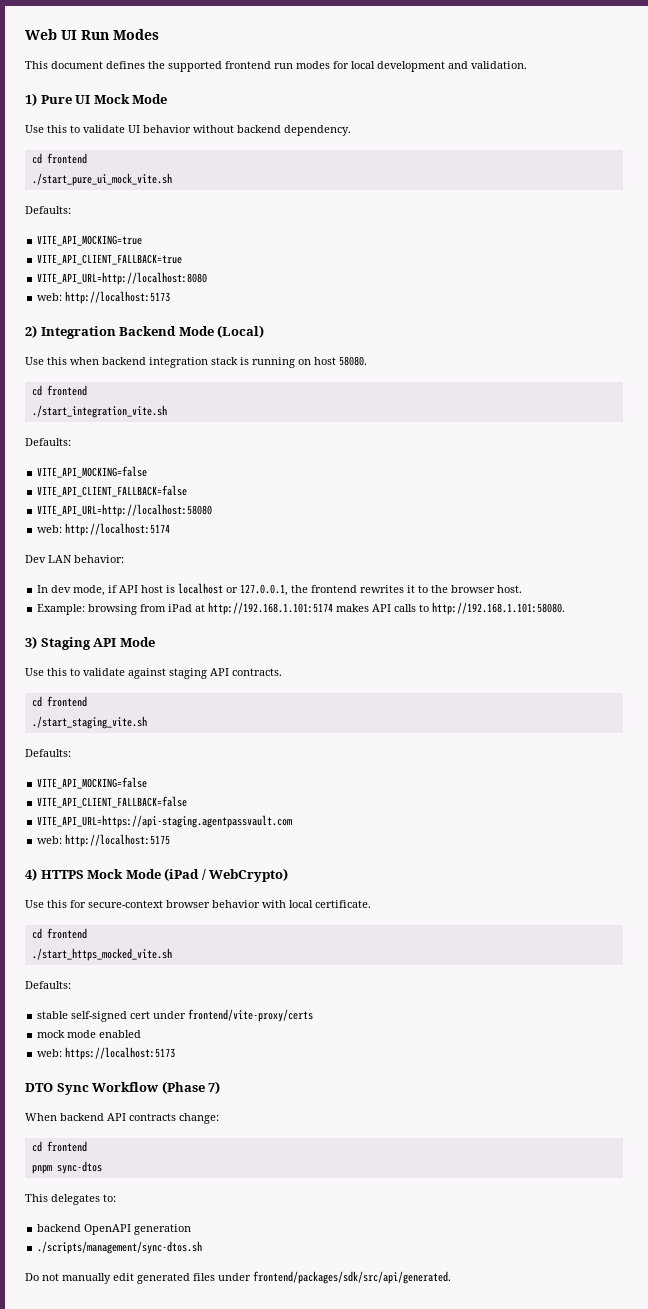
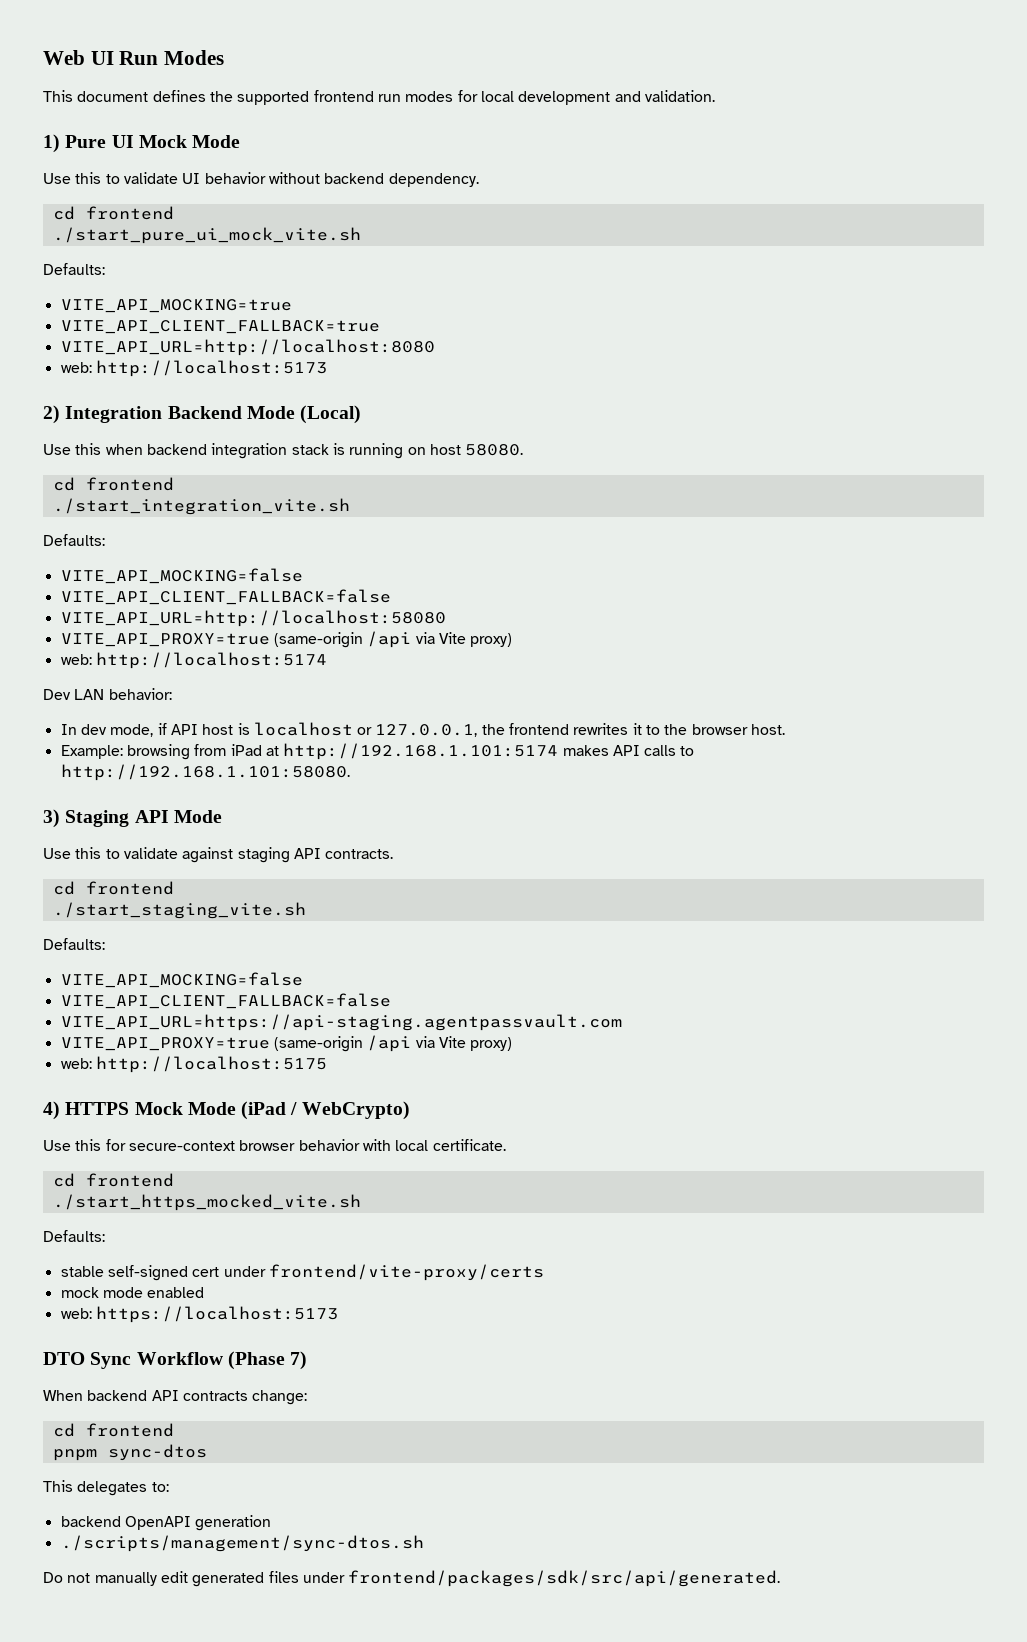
  VITE_API_URL=http://localhost:58080
+ VITE_API_PROXY=true (same-origin /api via Vite proxy)
  VITE_API_URL=https://api-staging.agentpassvault.com
+ VITE_API_PROXY=true (same-origin /api via Vite proxy)

